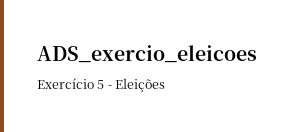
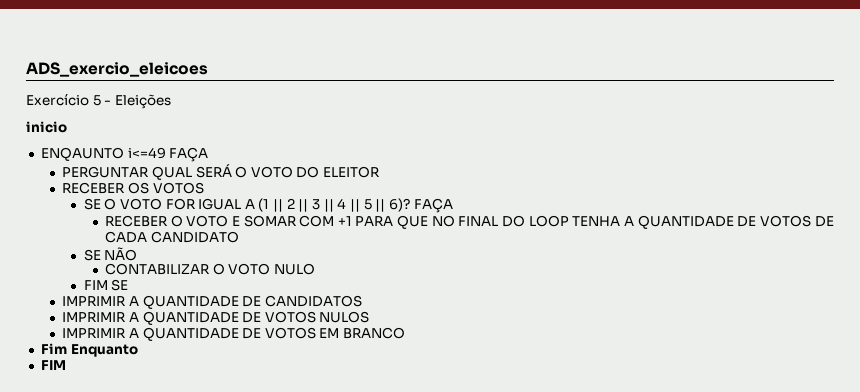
+ inicio
+ ENQAUNTO i<=49 FAÇA
+ PERGUNTAR QUAL SERÁ O VOTO DO ELEITOR
+ RECEBER OS VOTOS
+ SE O VOTO FOR IGUAL A (1 || 2 || 3 || 4 || 5 || 6)? FAÇA
+ RECEBER O VOTO E SOMAR COM +1 PARA QUE NO FINAL DO LOOP TENHA A QUANTIDADE DE VOTOS DE CADA CANDIDATO
+ SE NÃO
+ CONTABILIZAR O VOTO NULO
+ FIM SE
+ IMPRIMIR A QUANTIDADE DE CANDIDATOS
+ IMPRIMIR A QUANTIDADE DE VOTOS NULOS
+ IMPRIMIR A QUANTIDADE DE VOTOS EM BRANCO
+ Fim Enquanto
+ FIM

